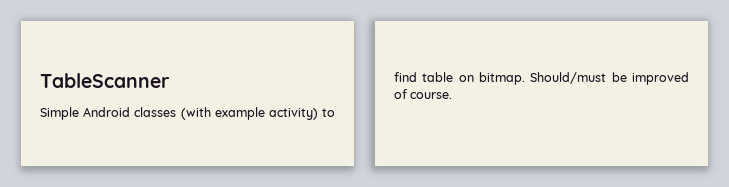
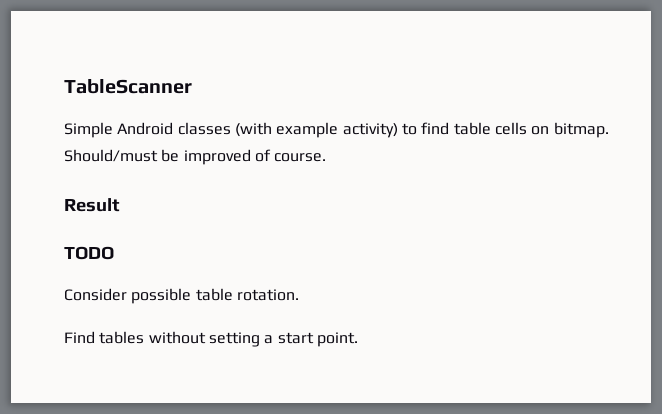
- Simple Android classes (with example activity) to find table on bitmap.
+ Simple Android classes (with example activity) to find table cells on bitmap.
+ Result
+ TODO
+ Consider possible table rotation.
+ Find tables without setting a start point.

